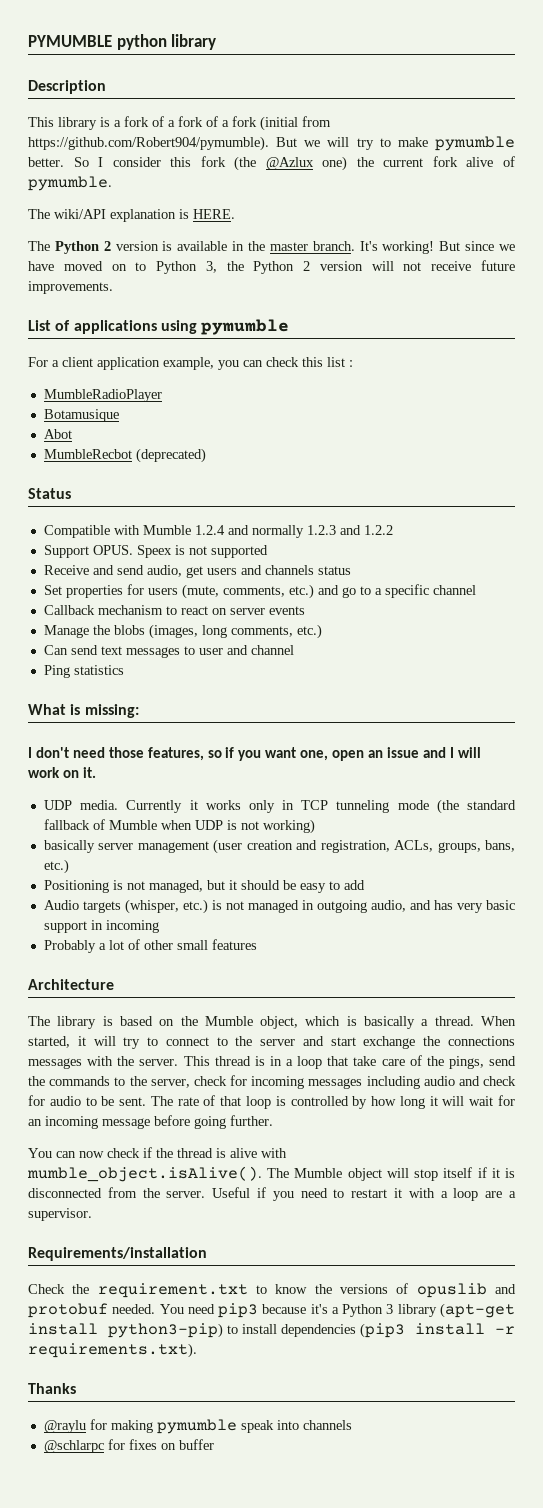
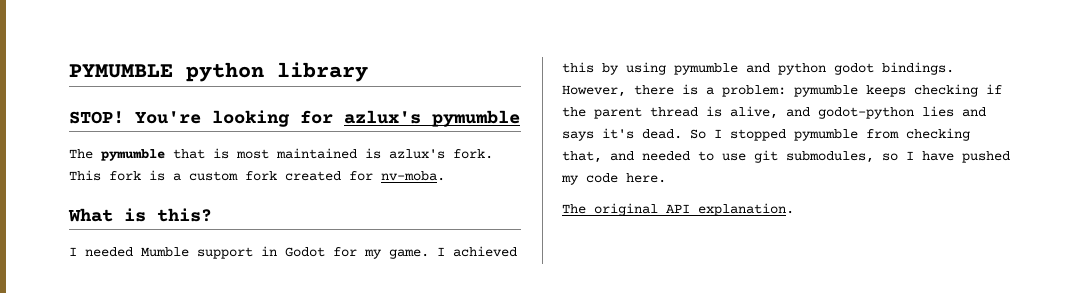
- Description
- This library is a fork of a fork of a fork (initial from https://github.com/Robert904/pymumble). But we will try to make pymumble better. So I consider this fork (the @Azlux one) the current fork alive of pymumble.
- The wiki/API explanation is HERE.
- The Python 2 version is available in the master branch. It's working! But since we have moved on to Python 3, the Python 2 version will not receive future improvements.
- List of applications using pymumble
- For a client application example, you can check this list :
- MumbleRadioPlayer
- Botamusique
- Abot
- MumbleRecbot (deprecated)
- Status
- Compatible with Mumble 1.2.4 and normally 1.2.3 and 1.2.2
- Support OPUS. Speex is not supported
- Receive and send audio, get users and channels status
- Set properties for users (mute, comments, etc.) and go to a specific channel
- Callback mechanism to react on server events
- Manage the blobs (images, long comments, etc.)
- Can send text messages to user and channel
- Ping statistics
+ STOP! You're looking for azlux's pymumble
+ The pymumble that is most maintained is azlux's fork. This fork is a custom fork created for nv-moba.
- What is missing:
- I don't need those features, so if you want one, open an issue and I will work on it.
- UDP media. Currently it works only in TCP tunneling mode (the standard fallback of Mumble when UDP is not working)
- basically server management (user creation and registration, ACLs, groups, bans, etc.)
- Positioning is not managed, but it should be easy to add
- Audio targets (whisper, etc.) is not managed in outgoing audio, and has very basic support in incoming
- Probably a lot of other small features
- Architecture
- The library is based on the Mumble object, which is basically a thread. When started, it will try to connect to the server and start exchange the connections messages with the server. This thread is in a loop that take care of the pings, send the commands to the server, check for incoming messages including audio and check for audio to be sent. The rate of that loop is controlled by how long it will wait for an incoming message before going further.
- You can now check if the thread is alive with mumble_object.isAlive(). The Mumble object will stop itself if it is disconnected from the server. Useful if you need to restart it with a loop are a supervisor.
- Requirements/installation
- Check the requirement.txt to know the versions of opuslib and protobuf needed. You need pip3 because it's a Python 3 library (apt-get install python3-pip) to install dependencies (pip3 install -r requirements.txt).
- Thanks
- @raylu for making pymumble speak into channels
- @schlarpc for fixes on buffer
+ What is this?
+ I needed Mumble support in Godot for my game. I achieved this by using pymumble and python godot bindings. However, there is a problem: pymumble keeps checking if the parent thread is alive, and godot-python lies and says it's dead. So I stopped pymumble from checking that, and needed to use git submodules, so I have pushed my code here.
+ The original API explanation.

